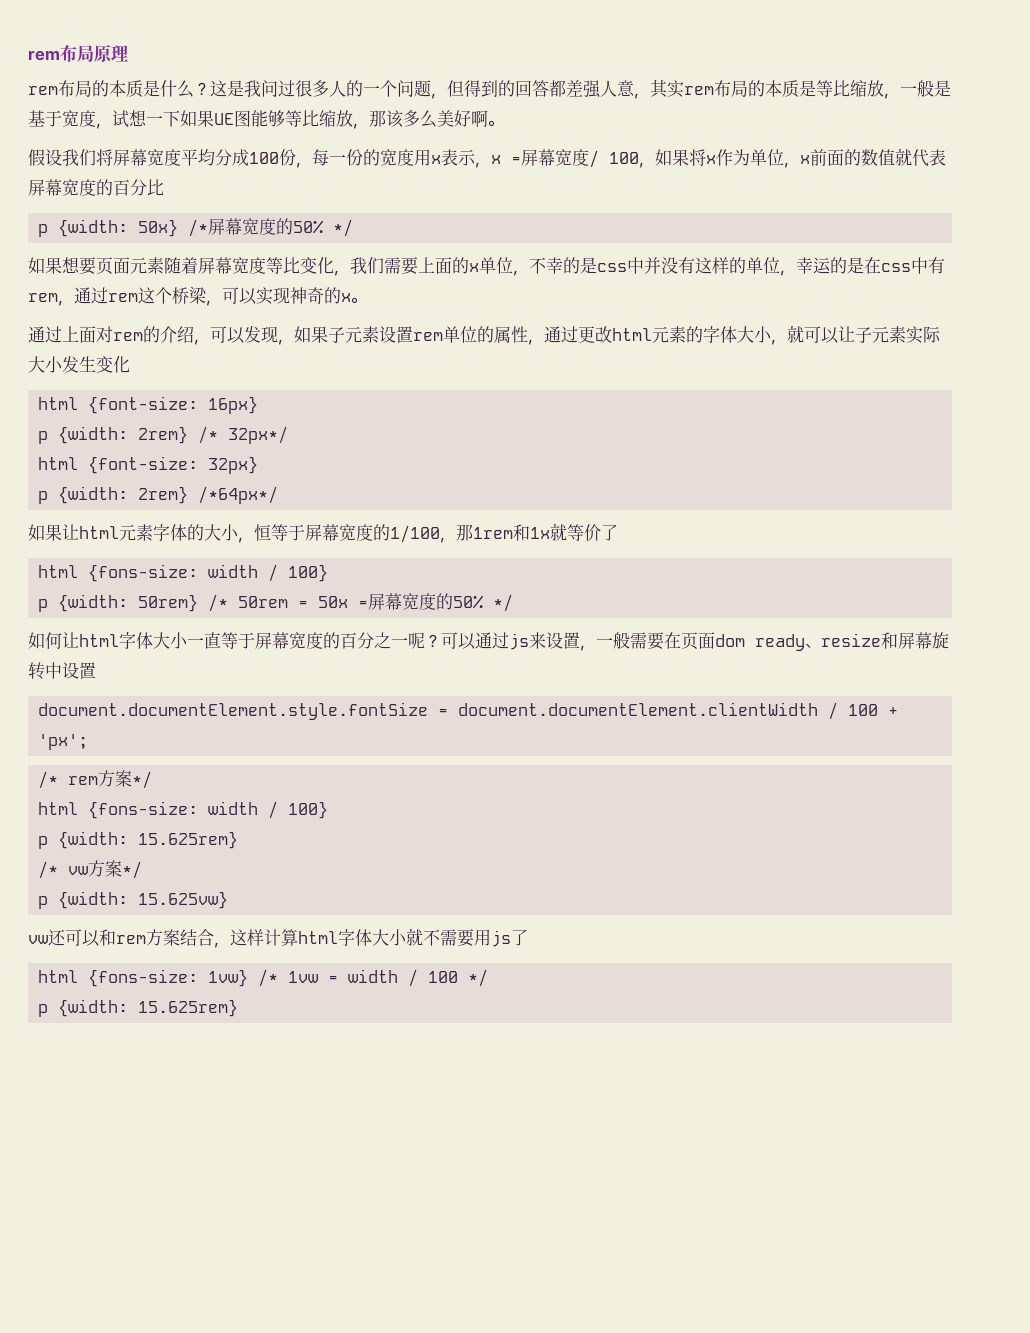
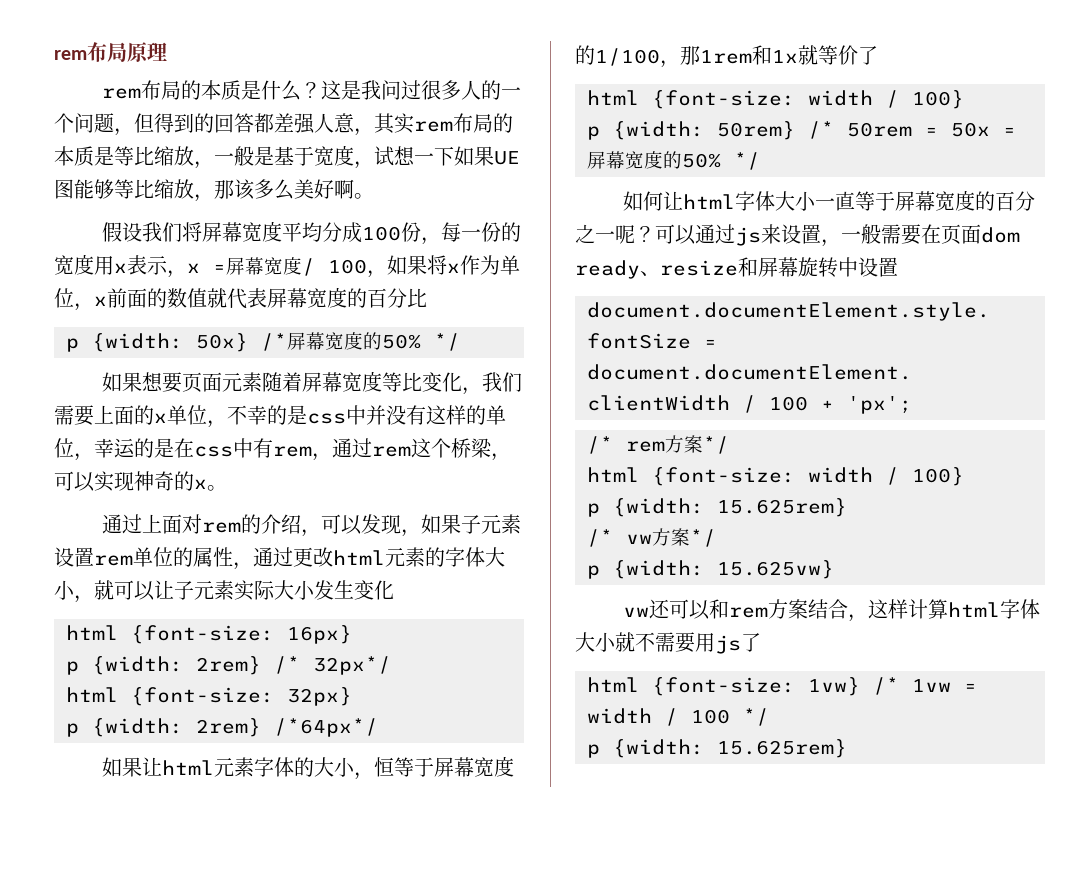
  如果让html元素字体的大小，恒等于屏幕宽度的1/100，那1rem和1x就等价了
- html {fons-size: width / 100}
+ html {font-size: width / 100}
  /* rem方案*/
- html {fons-size: width / 100}
+ html {font-size: width / 100}
- html {fons-size: 1vw} /* 1vw = width / 100 */
+ html {font-size: 1vw} /* 1vw = width / 100 */

